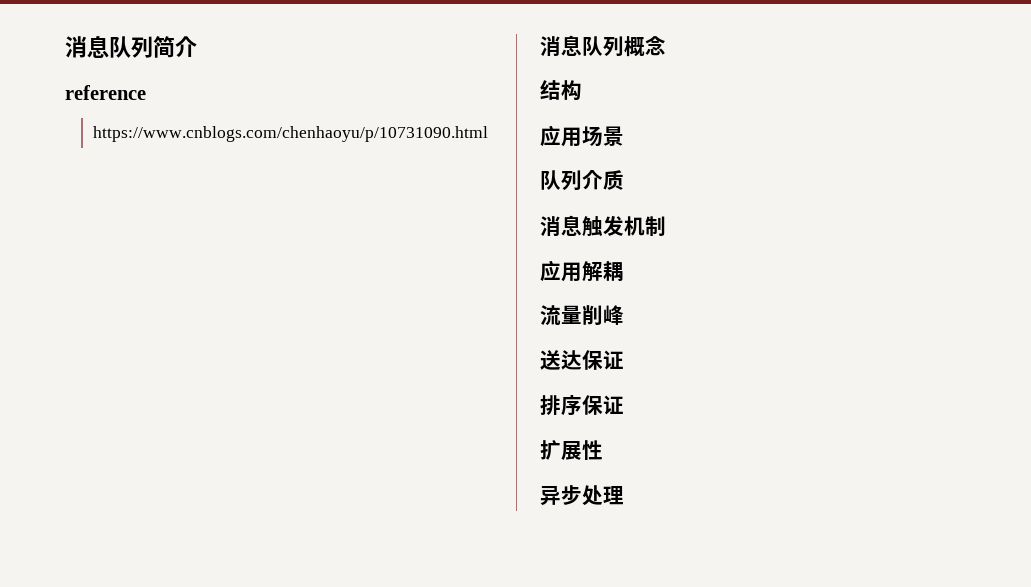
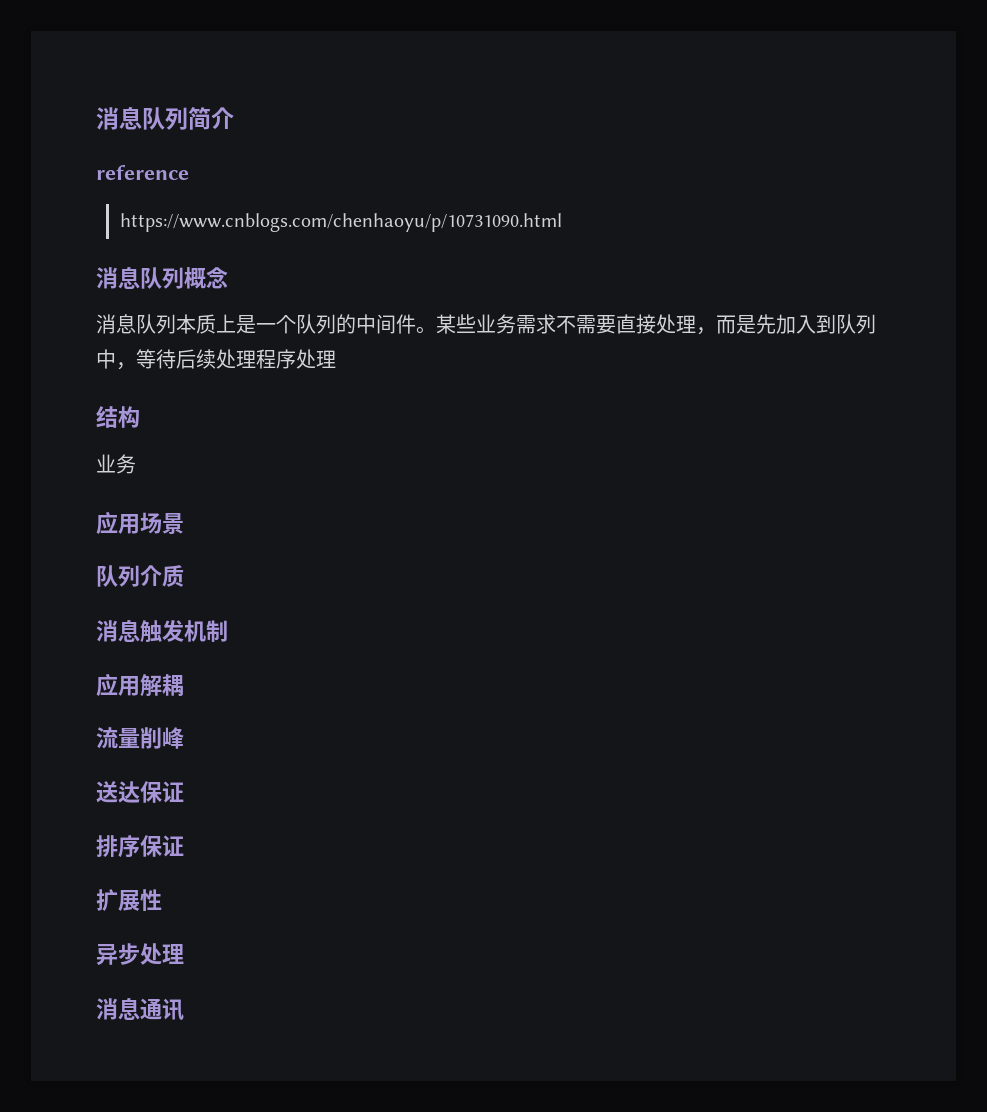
+ 消息队列本质上是一个队列的中间件。某些业务需求不需要直接处理，而是先加入到队列中，等待后续处理程序处理
  结构
+ 业务
+ 消息通讯

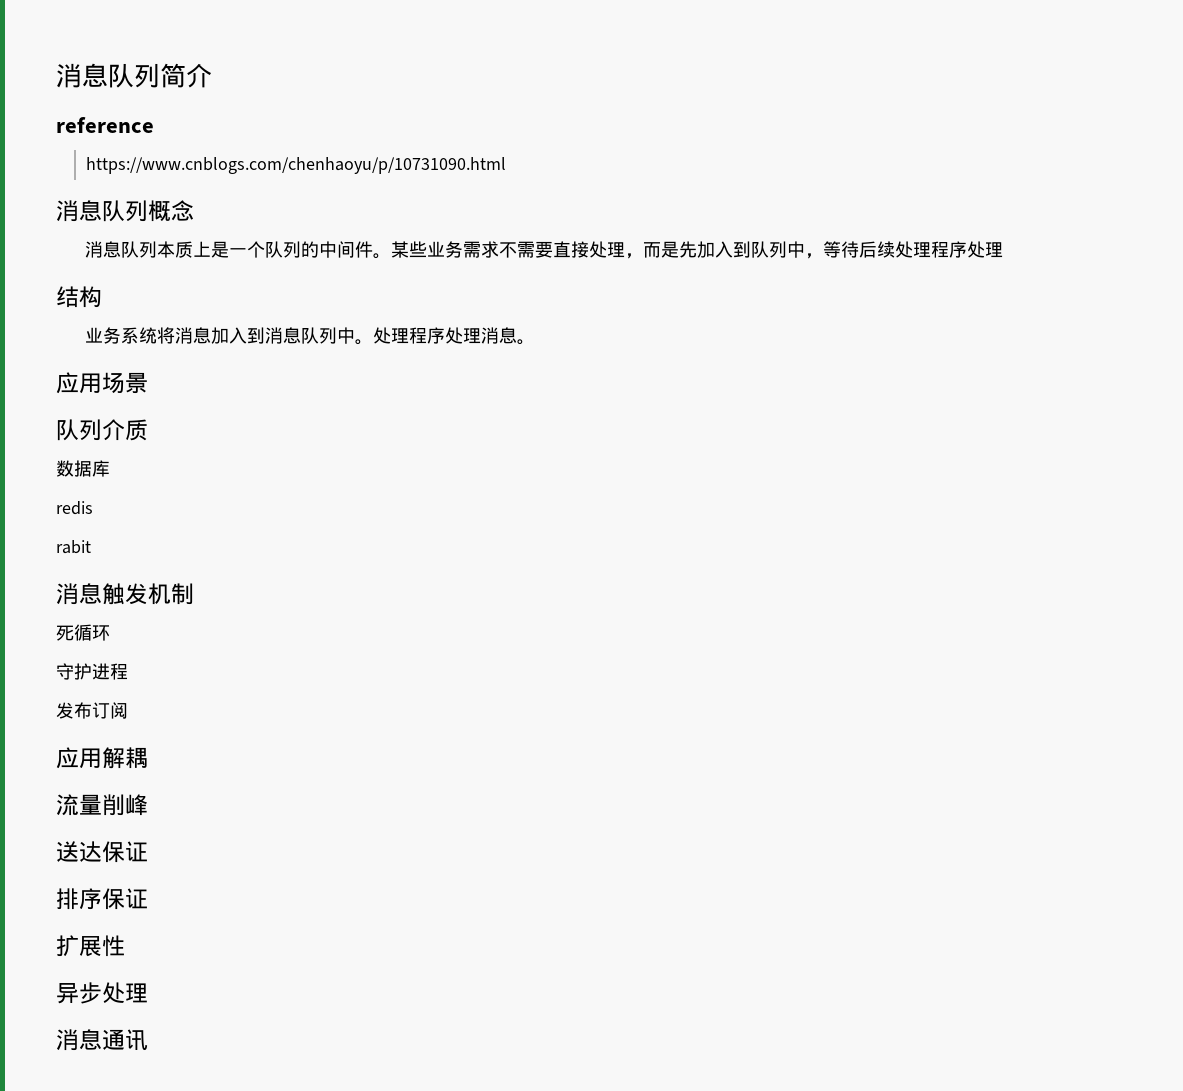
  结构
- 业务
+ 业务系统将消息加入到消息队列中。处理程序处理消息。
+ 数据库
+ redis
+ rabit
+ 死循环
+ 守护进程
+ 发布订阅

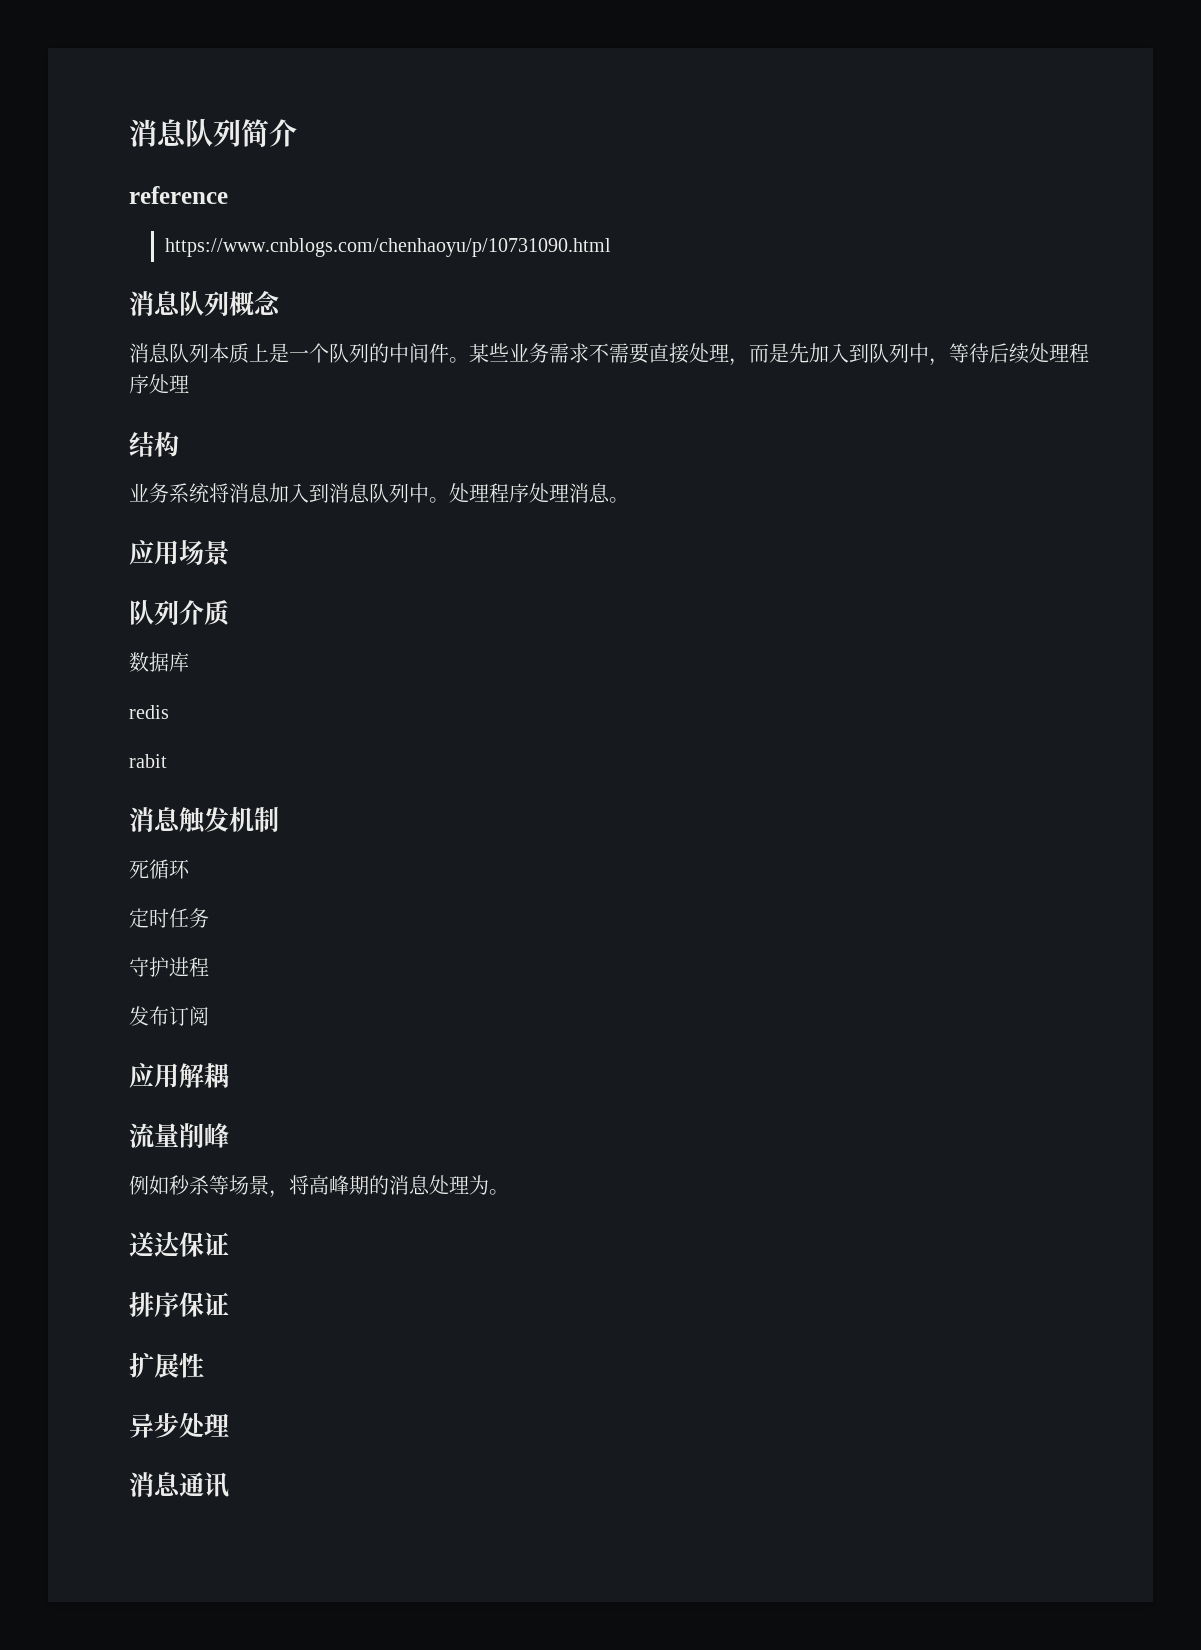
+ 定时任务
+ 例如秒杀等场景，将高峰期的消息处理为。

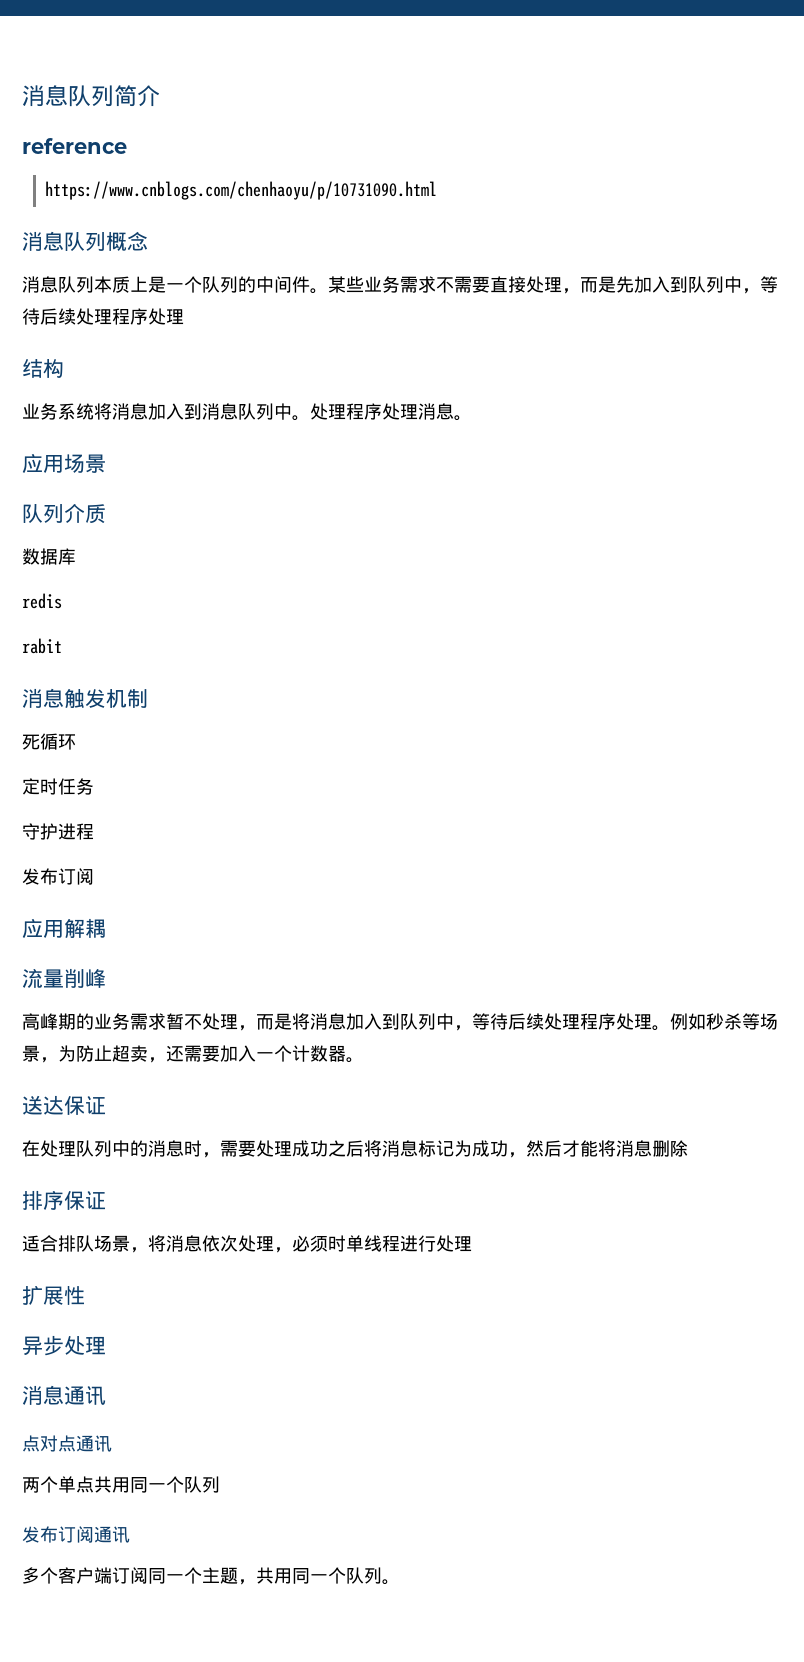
- 例如秒杀等场景，将高峰期的消息处理为。
+ 高峰期的业务需求暂不处理，而是将消息加入到队列中，等待后续处理程序处理。例如秒杀等场景，为防止超卖，还需要加入一个计数器。
  送达保证
+ 在处理队列中的消息时，需要处理成功之后将消息标记为成功，然后才能将消息删除
  排序保证
+ 适合排队场景，将消息依次处理，必须时单线程进行处理
+ 点对点通讯
+ 两个单点共用同一个队列
+ 发布订阅通讯
+ 多个客户端订阅同一个主题，共用同一个队列。

